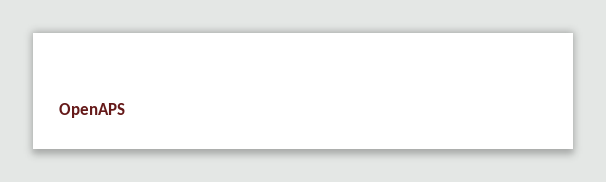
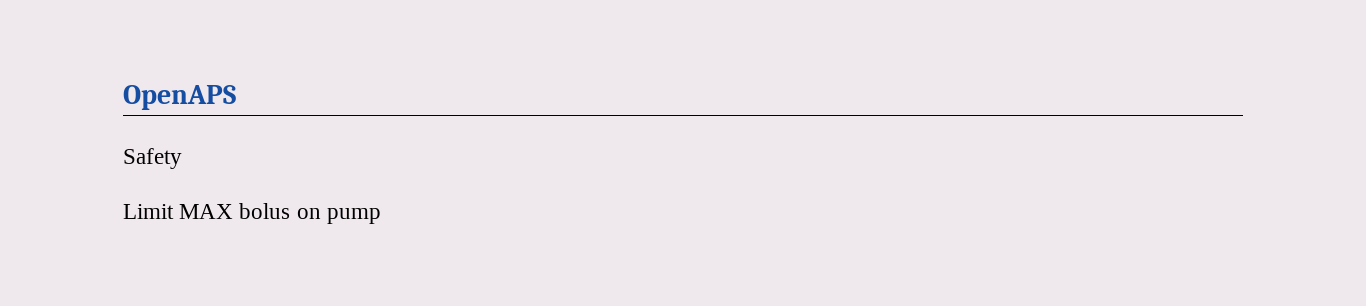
+ Safety
+ Limit MAX bolus on pump

